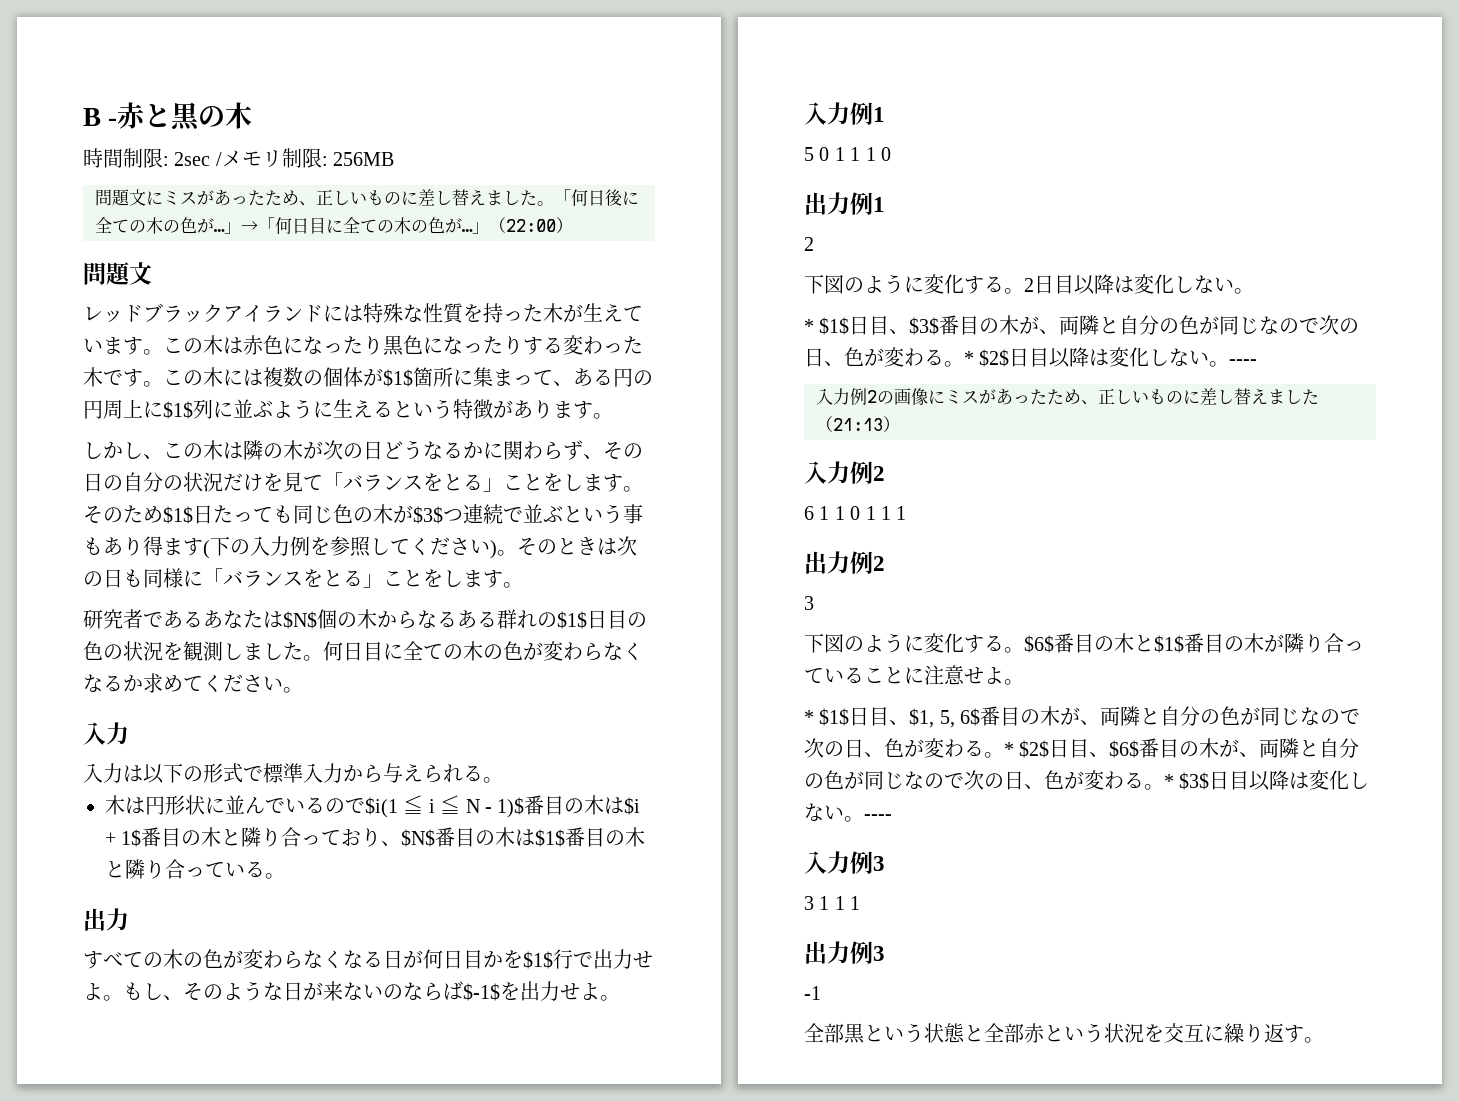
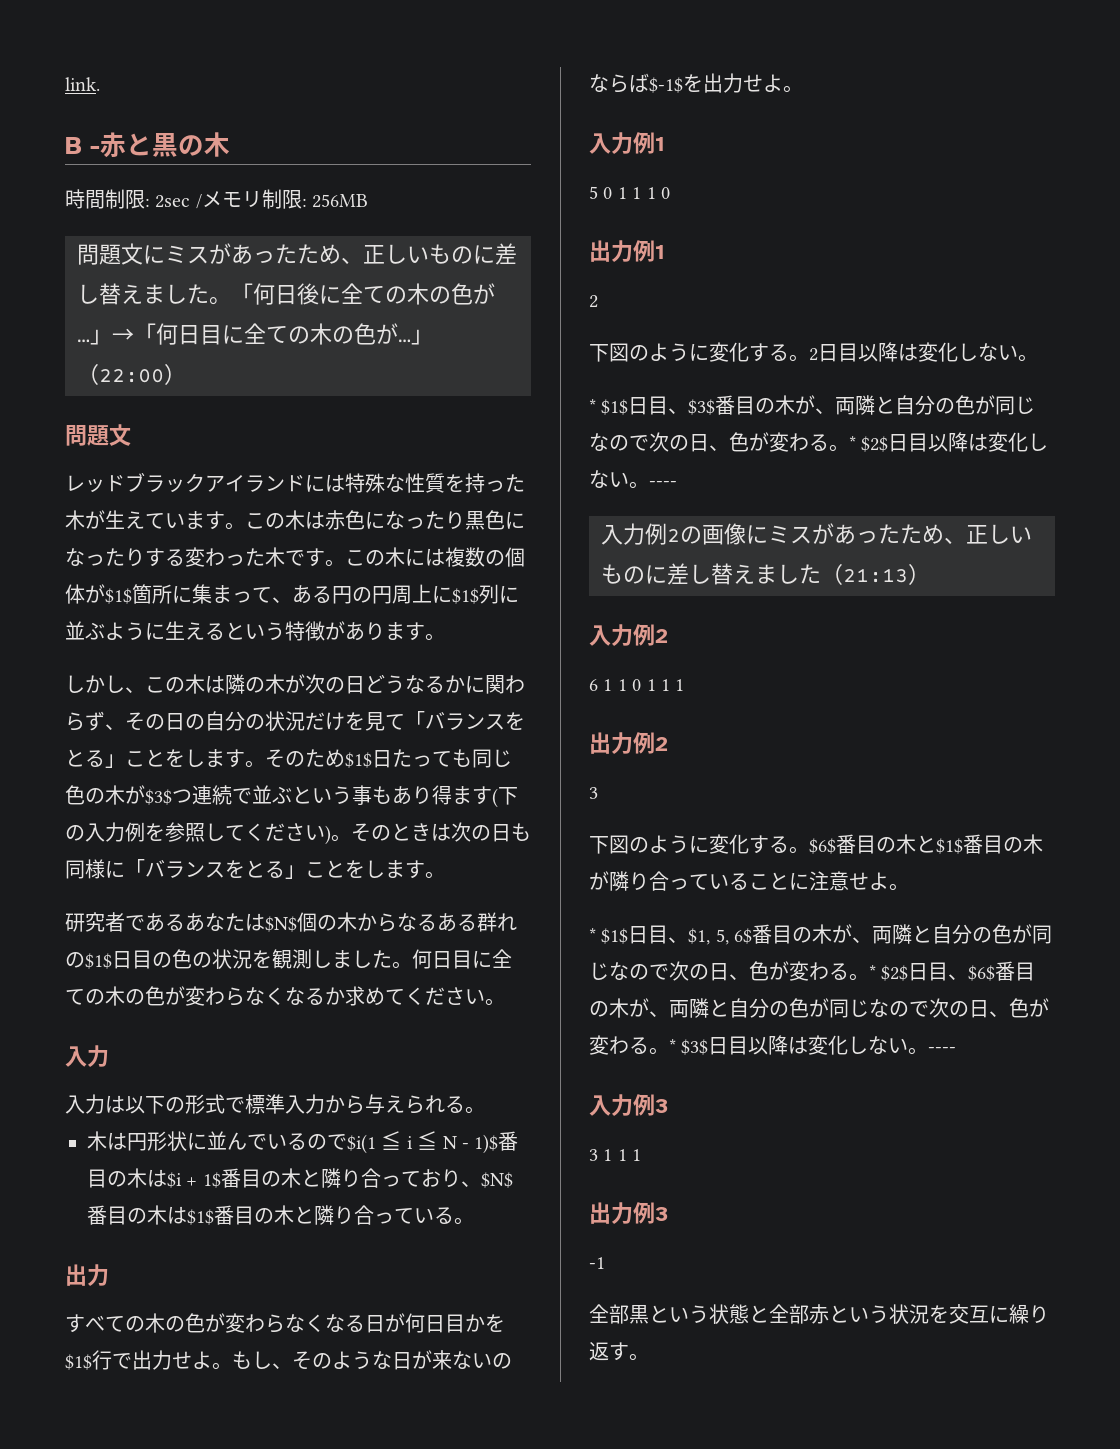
+ link.

